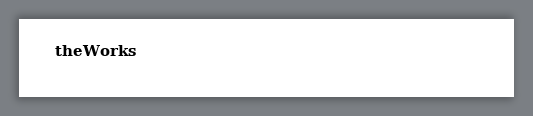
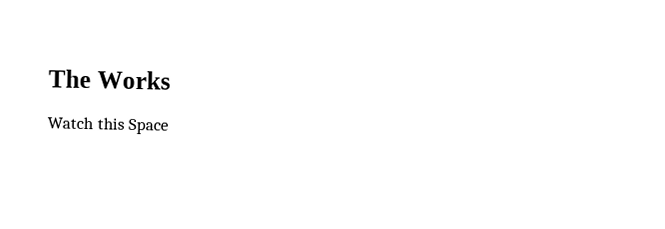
- theWorks
+ The Works
+ Watch this Space

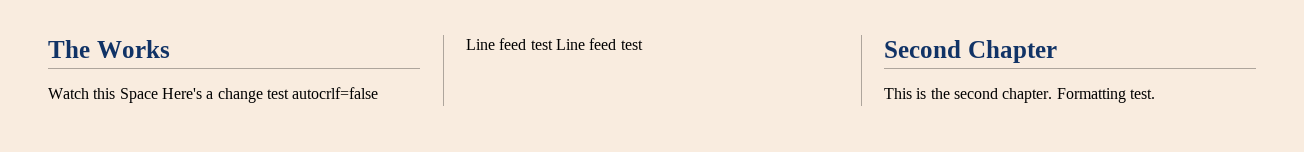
- Watch this Space
+ Watch this Space Here's a change test autocrlf=false
+ Line feed test Line feed test
+ Second Chapter
+ This is the second chapter. Formatting test.

